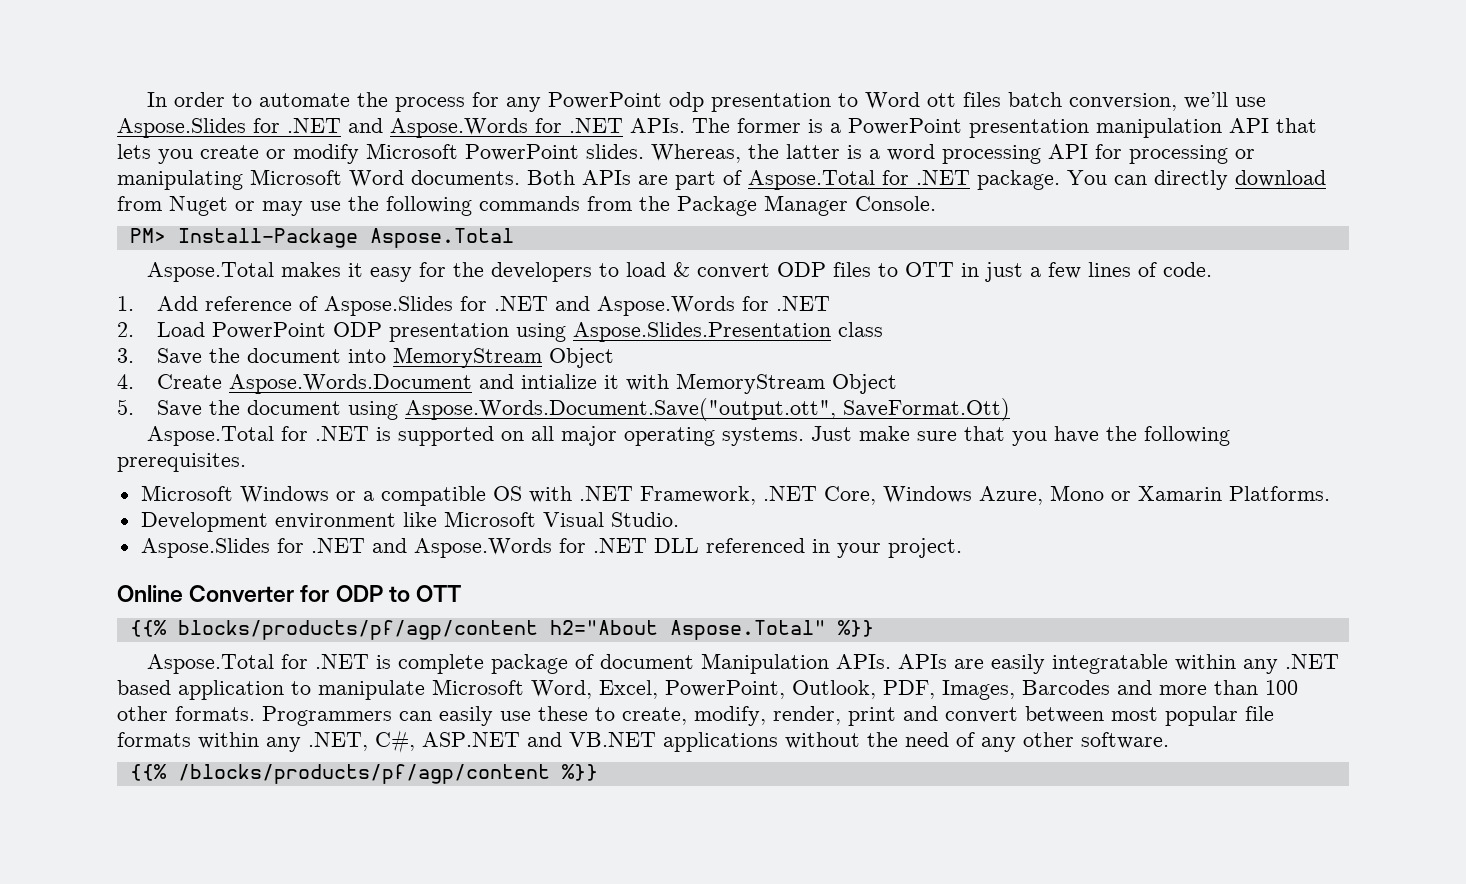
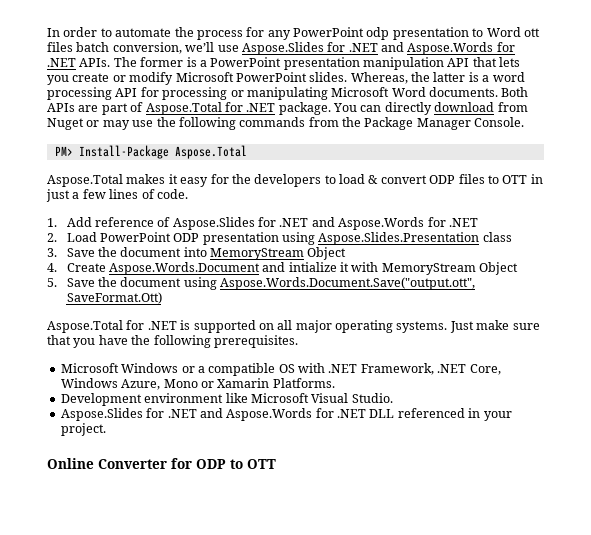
- {{% blocks/products/pf/agp/content h2="About Aspose.Total" %}}
- Aspose.Total for .NET is complete package of document Manipulation APIs. APIs are easily integratable within any .NET based application to manipulate Microsoft Word, Excel, PowerPoint, Outlook, PDF, Images, Barcodes and more than 100 other formats. Programmers can easily use these to create, modify, render, print and convert between most popular file formats within any .NET, C#, ASP.NET and VB.NET applications without the need of any other software.
- {{% /blocks/products/pf/agp/content %}}

